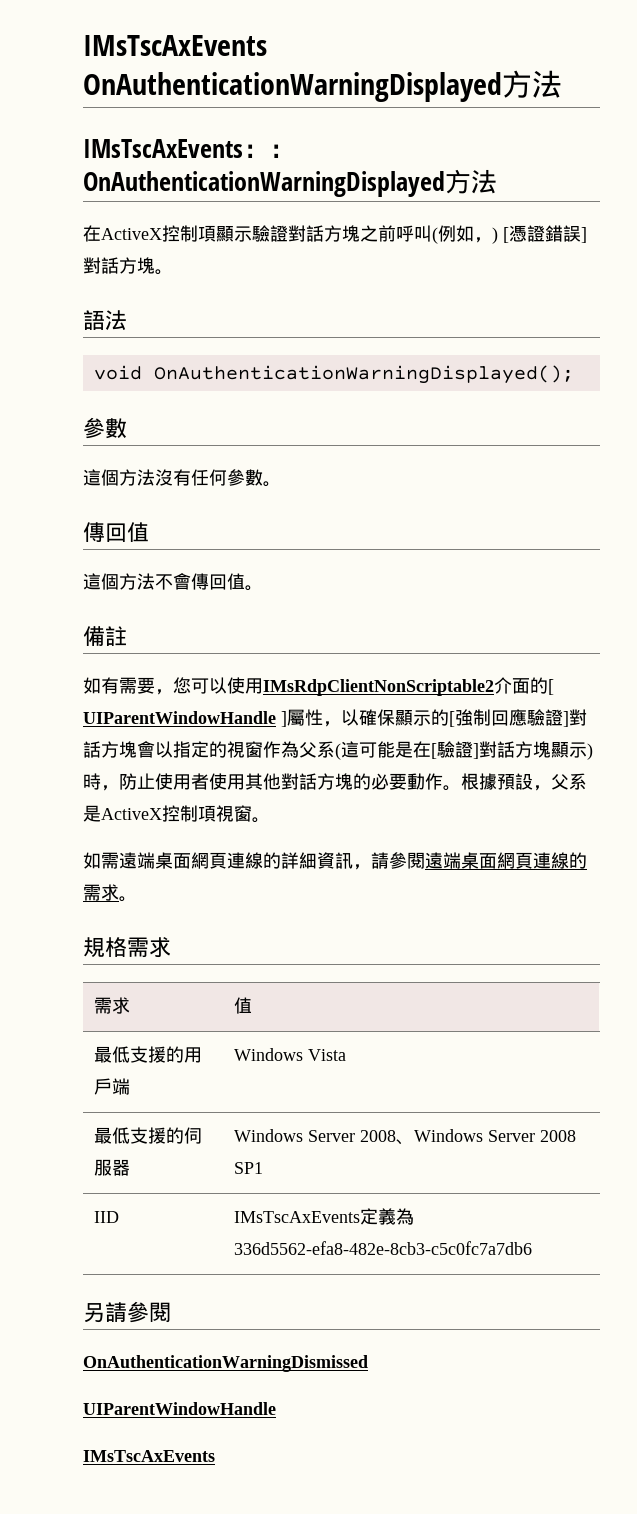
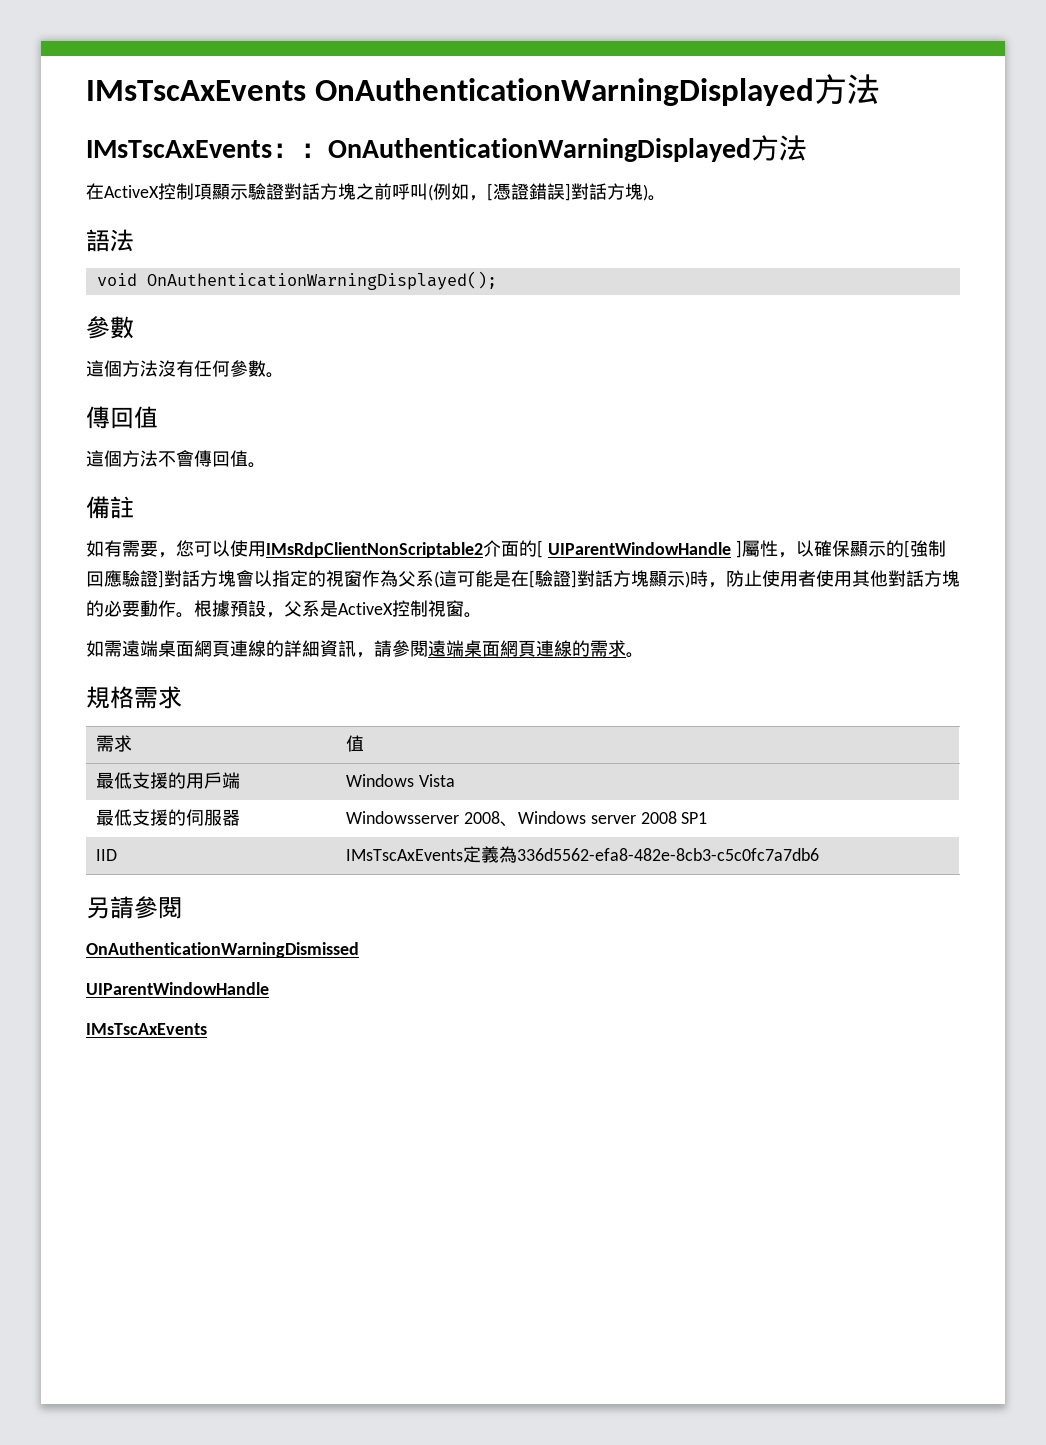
- 在ActiveX控制項顯示驗證對話方塊之前呼叫(例如，) [憑證錯誤]對話方塊。
+ 在ActiveX控制項顯示驗證對話方塊之前呼叫(例如，[憑證錯誤]對話方塊)。
- 根據預設，父系是ActiveX控制項視窗。
+ 根據預設，父系是ActiveX控制視窗。
- 最低支援的伺服器 | Windows Server 2008、Windows Server 2008 SP1
+ 最低支援的伺服器 | Windowsserver 2008、Windows server 2008 SP1

